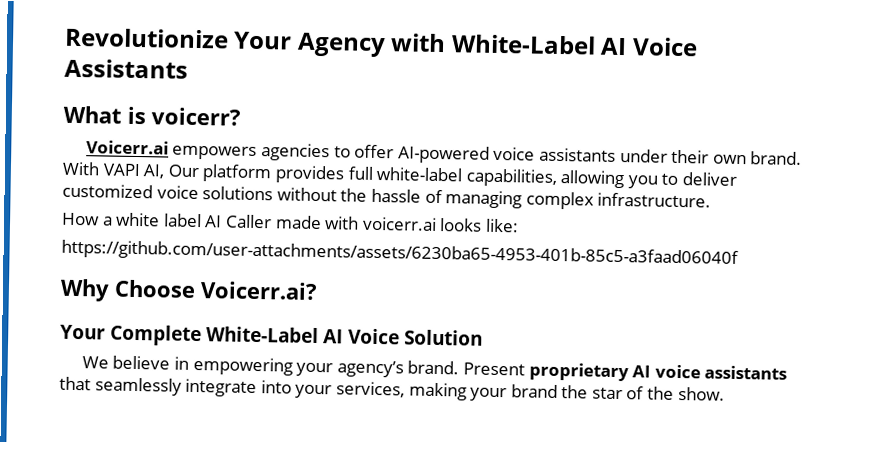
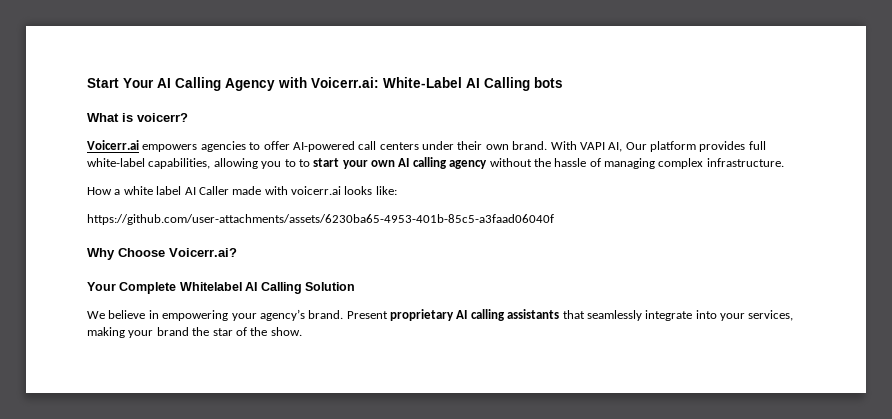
- Revolutionize Your Agency with White-Label AI Voice Assistants
+ Start Your AI Calling Agency with Voicerr.ai: White-Label AI Calling bots
- Voicerr.ai empowers agencies to offer AI-powered voice assistants under their own brand.
+ Voicerr.ai empowers agencies to offer AI-powered call centers under their own brand.
- With VAPI AI, Our platform provides full white-label capabilities, allowing you to deliver customized voice solutions without the hassle of managing complex infrastructure.
+ With VAPI AI, Our platform provides full white-label capabilities, allowing you to to start your own AI calling agency without the hassle of managing complex infrastructure.
- Your Complete White-Label AI Voice Solution
+ Your Complete Whitelabel AI Calling Solution
- Present proprietary AI voice assistants that seamlessly integrate into your services, making your brand the star of the show.
+ Present proprietary AI calling assistants that seamlessly integrate into your services, making your brand the star of the show.

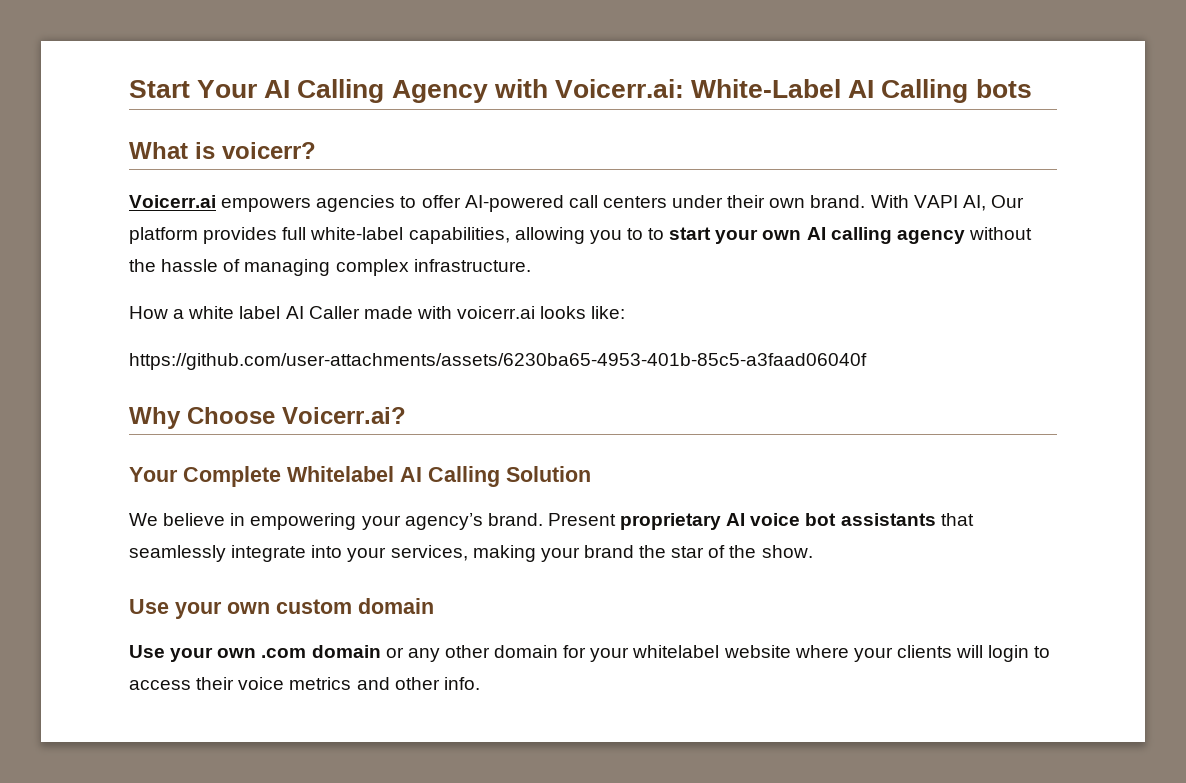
- Present proprietary AI calling assistants that seamlessly integrate into your services, making your brand the star of the show.
+ Present proprietary AI voice bot assistants that seamlessly integrate into your services, making your brand the star of the show.
+ Use your own custom domain
+ Use your own .com domain or any other domain for your whitelabel website where your clients will login to access their voice metrics and other info.

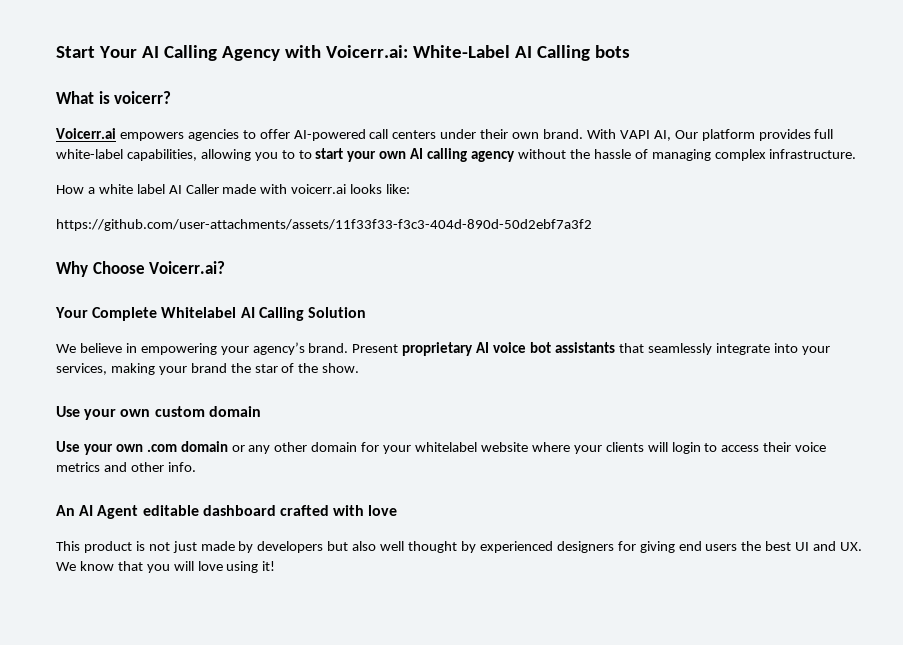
- https://github.com/user-attachments/assets/6230ba65-4953-401b-85c5-a3faad06040f
+ https://github.com/user-attachments/assets/11f33f33-f3c3-404d-890d-50d2ebf7a3f2
+ An AI Agent editable dashboard crafted with love
+ This product is not just made by developers but also well thought by experienced designers for giving end users the best UI and UX. We know that you will love using it!

